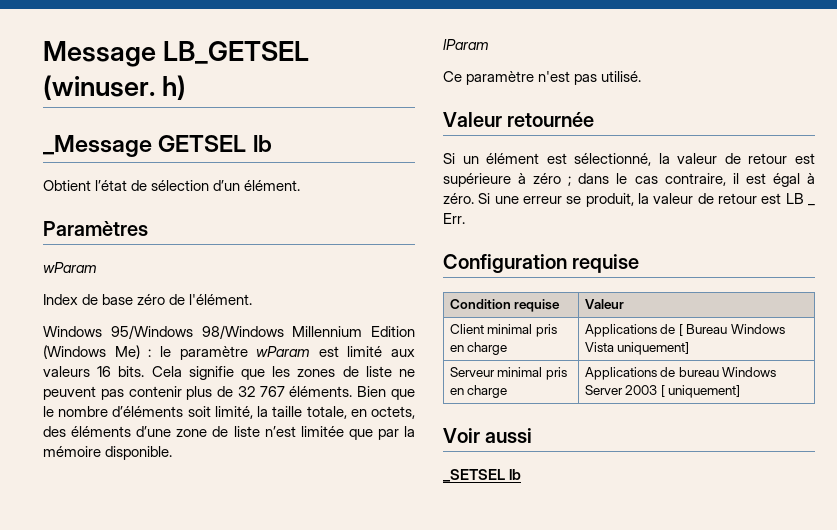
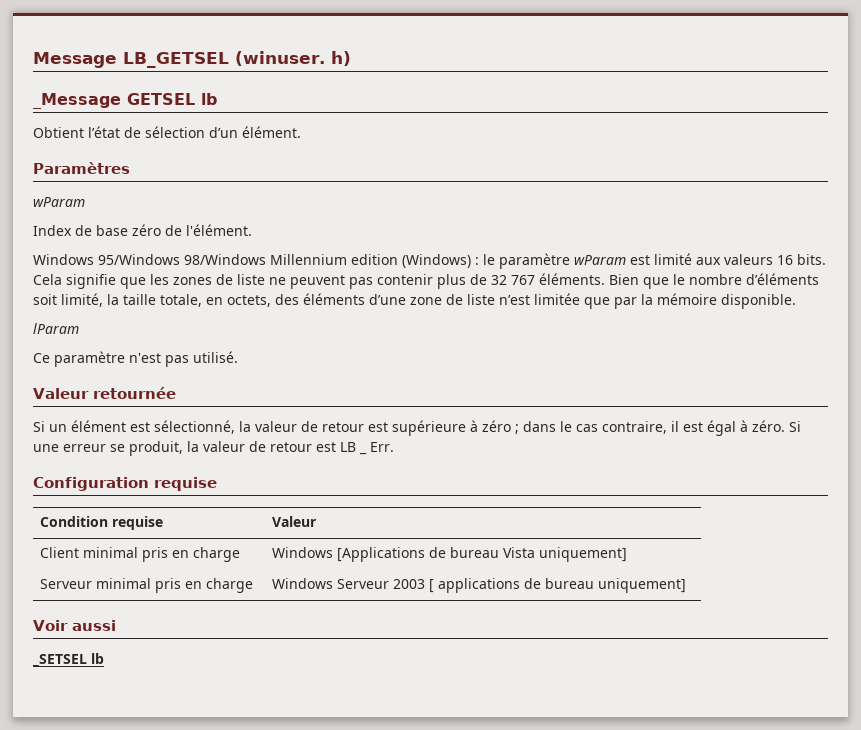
- Windows 95/Windows 98/Windows Millennium Edition (Windows Me) : le paramètre wParam est limité aux valeurs 16 bits.
+ Windows 95/Windows 98/Windows Millennium edition (Windows) : le paramètre wParam est limité aux valeurs 16 bits.
- Client minimal pris en charge | Applications de [ Bureau Windows Vista uniquement]
+ Client minimal pris en charge | Windows [Applications de bureau Vista uniquement]
- Serveur minimal pris en charge | Applications de bureau Windows Server 2003 [ uniquement]
+ Serveur minimal pris en charge | Windows Serveur 2003 [ applications de bureau uniquement]

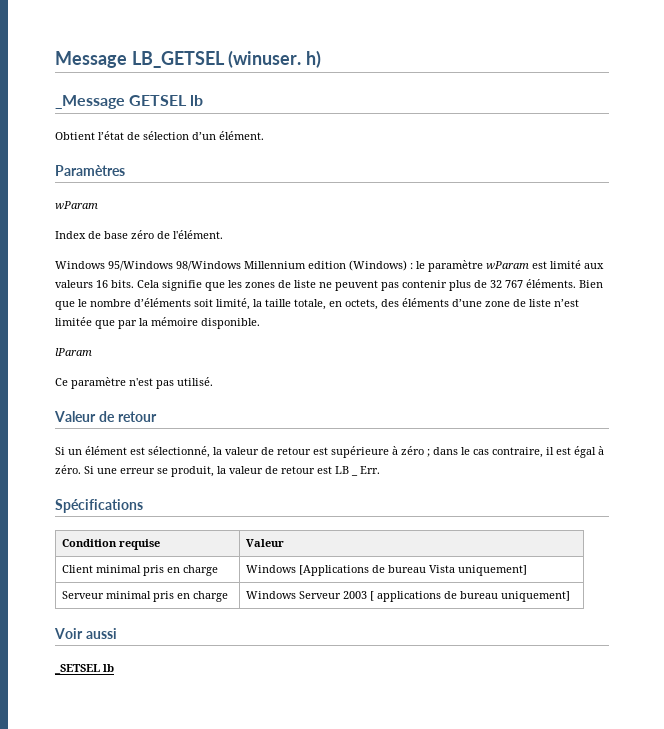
- Valeur retournée
+ Valeur de retour
- Configuration requise
+ Spécifications

